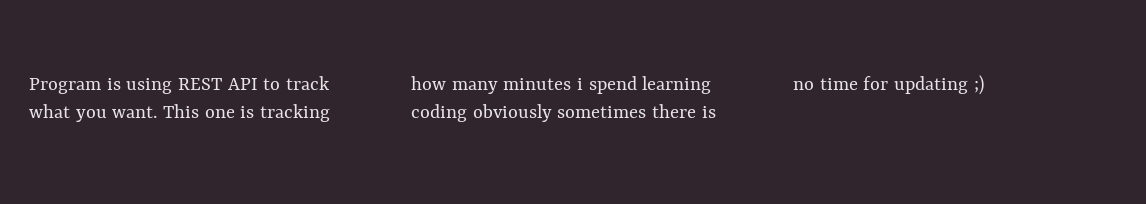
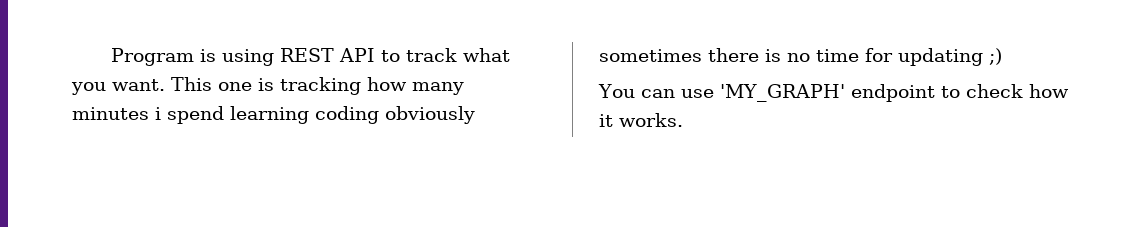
+ You can use 'MY_GRAPH' endpoint to check how it works.

